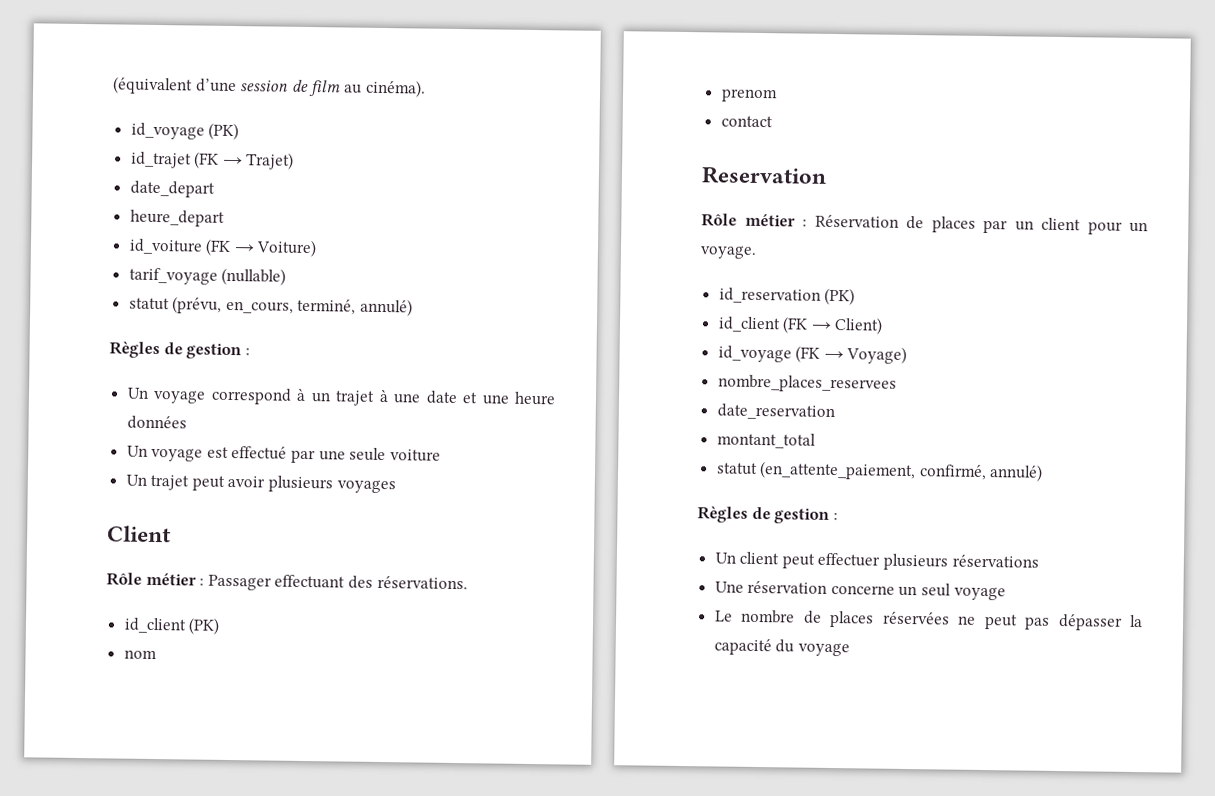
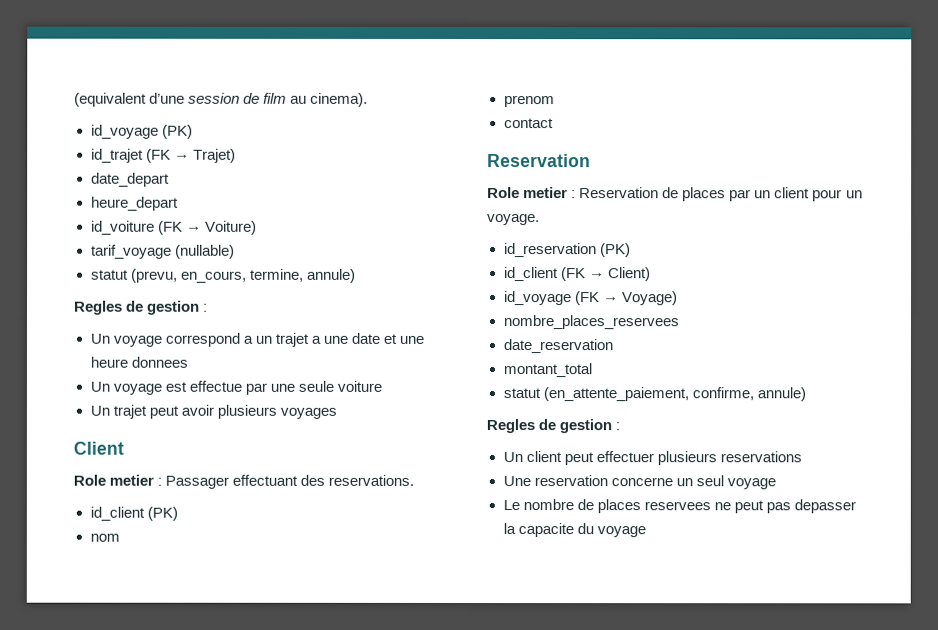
- (équivalent d’une session de film au cinéma).
+ (equivalent d’une session de film au cinema).
- statut (prévu, en_cours, terminé, annulé)
- Règles de gestion :
+ statut (prevu, en_cours, termine, annule)
+ Regles de gestion :
- Un voyage correspond à un trajet à une date et une heure données
+ Un voyage correspond a un trajet a une date et une heure donnees
- Un voyage est effectué par une seule voiture
+ Un voyage est effectue par une seule voiture
- Rôle métier : Passager effectuant des réservations.
+ Role metier : Passager effectuant des reservations.
- Rôle métier : Réservation de places par un client pour un voyage.
+ Role metier : Reservation de places par un client pour un voyage.
- statut (en_attente_paiement, confirmé, annulé)
- Règles de gestion :
+ statut (en_attente_paiement, confirme, annule)
+ Regles de gestion :
- Un client peut effectuer plusieurs réservations
+ Un client peut effectuer plusieurs reservations
- Une réservation concerne un seul voyage
+ Une reservation concerne un seul voyage
- Le nombre de places réservées ne peut pas dépasser la capacité du voyage
+ Le nombre de places reservees ne peut pas depasser la capacite du voyage

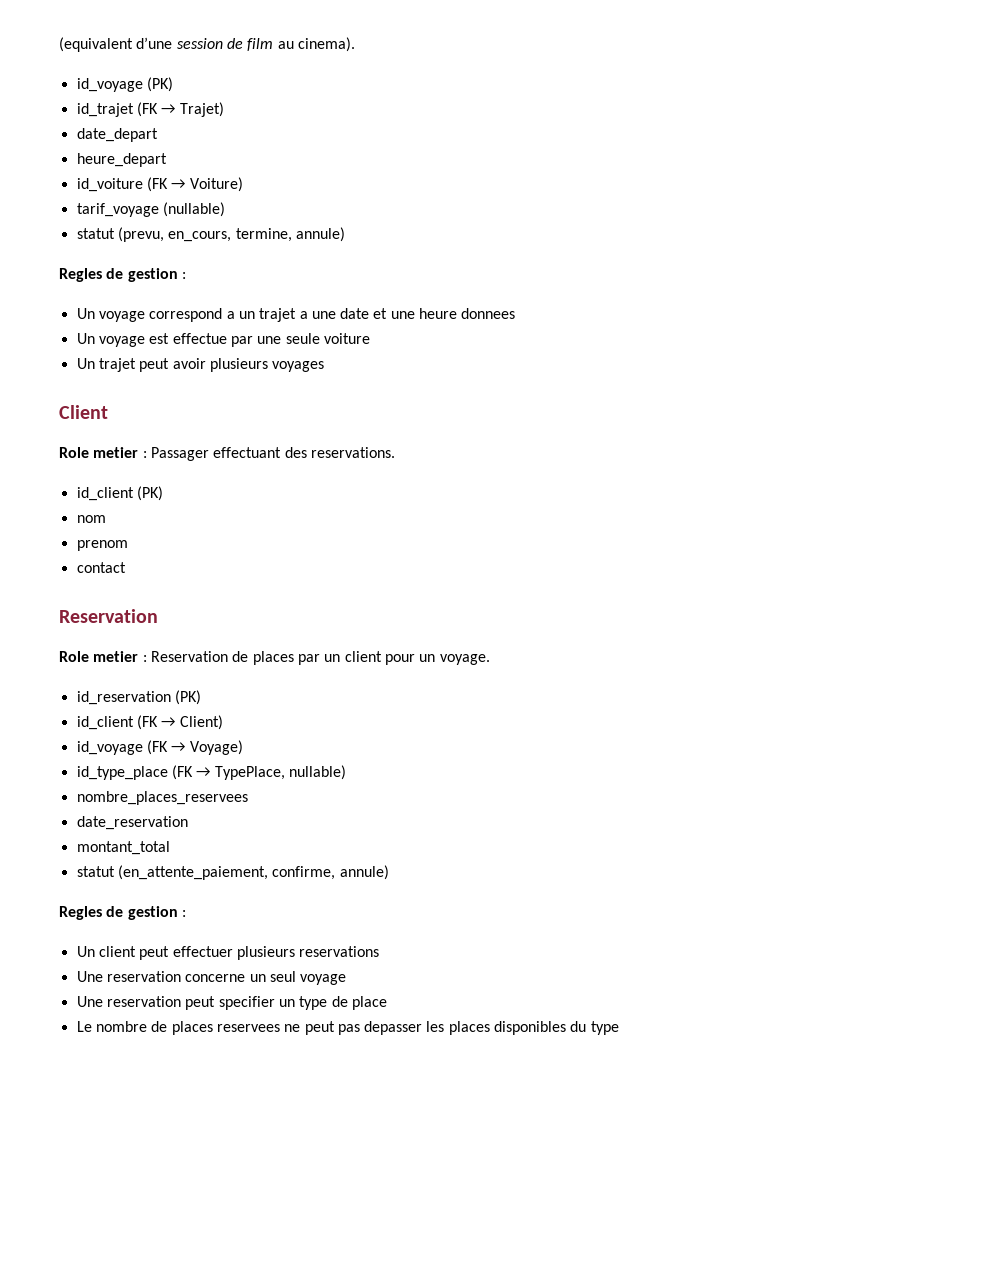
+ id_type_place (FK → TypePlace, nullable)
+ Une reservation peut specifier un type de place
- Le nombre de places reservees ne peut pas depasser la capacite du voyage
+ Le nombre de places reservees ne peut pas depasser les places disponibles du type

